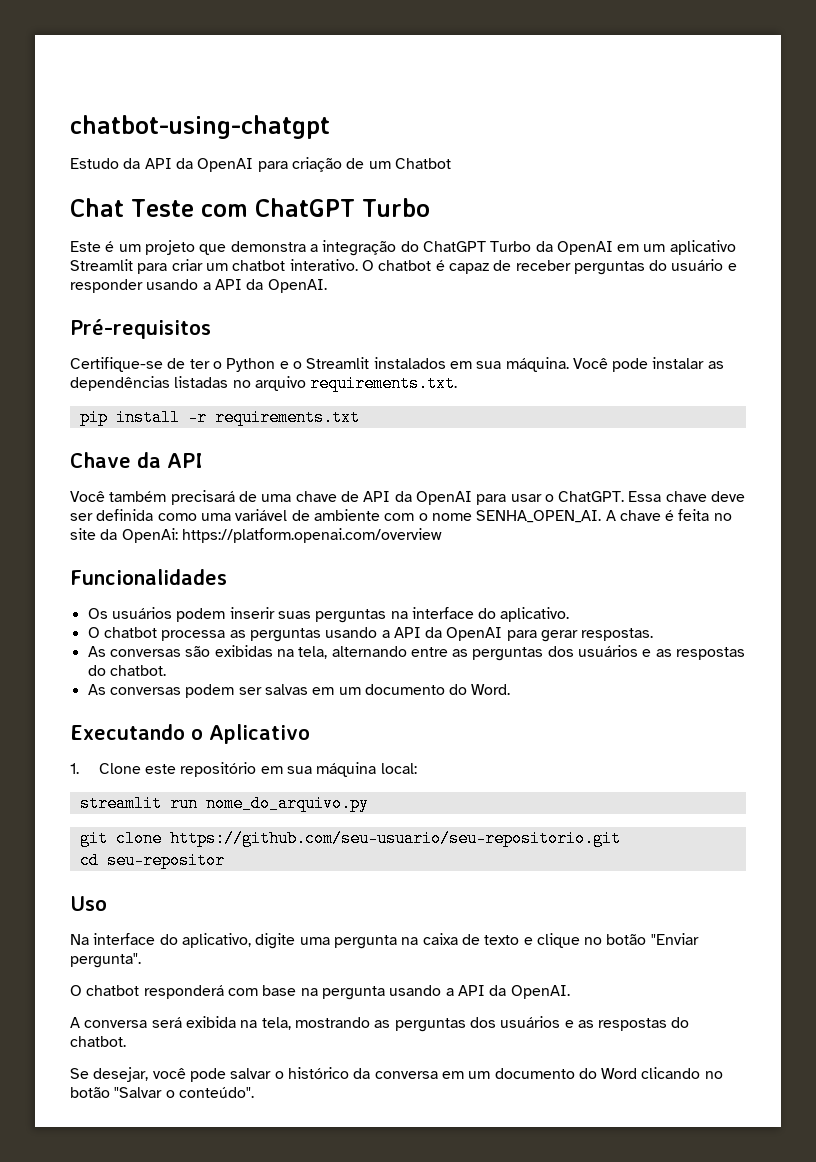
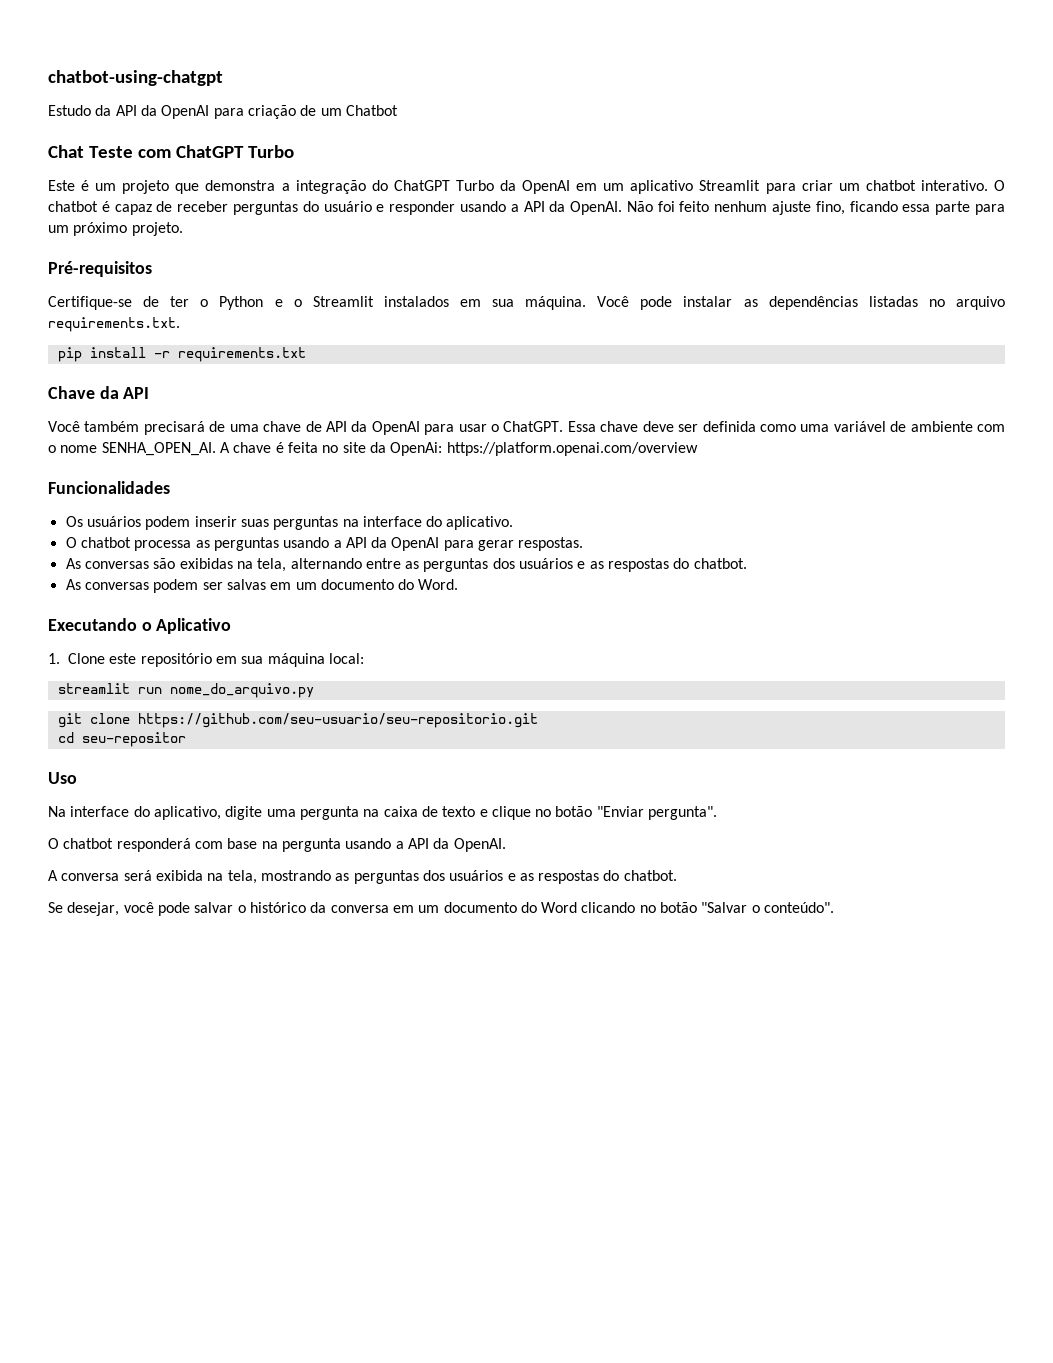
+ Não foi feito nenhum ajuste fino, ficando essa parte para um próximo projeto.

